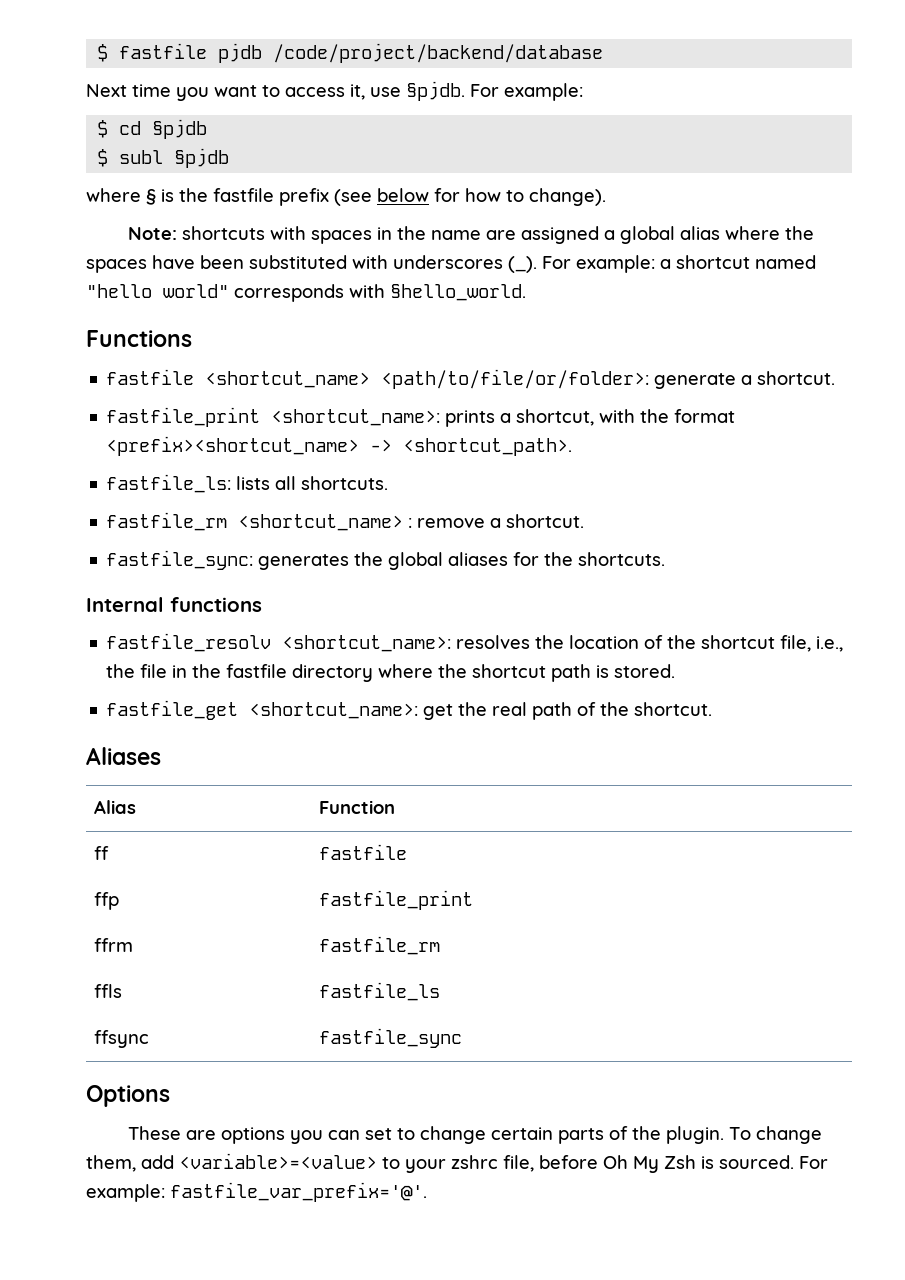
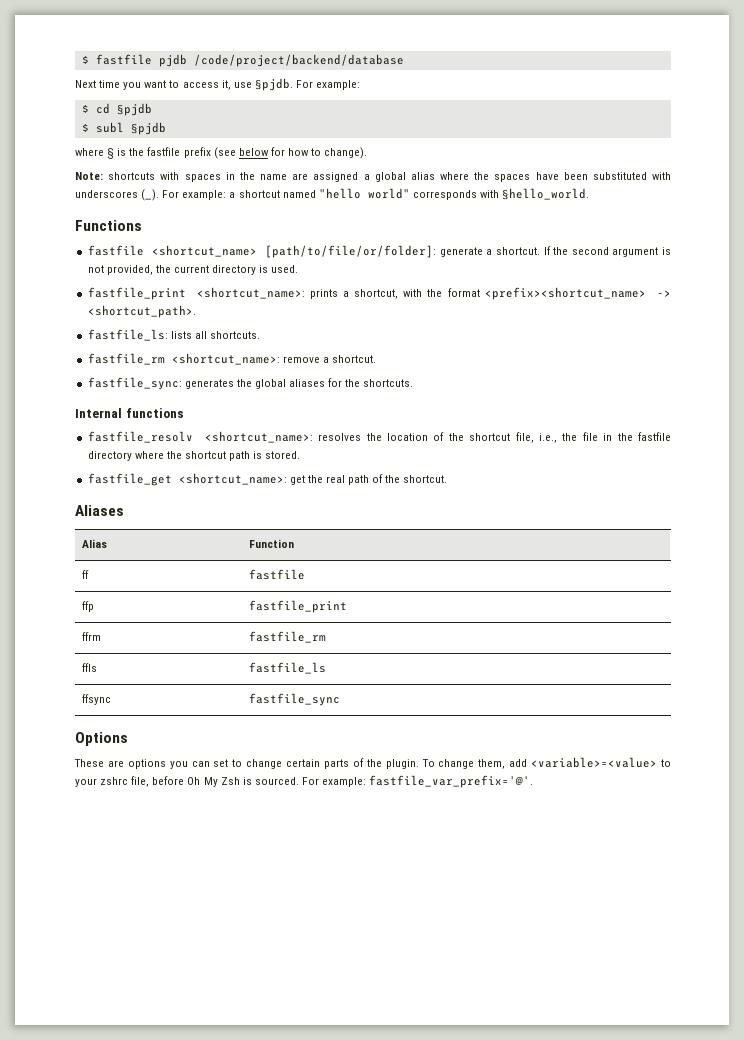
- fastfile <shortcut_name> <path/to/file/or/folder>: generate a shortcut.
+ fastfile <shortcut_name> [path/to/file/or/folder]: generate a shortcut. If the second argument is not provided, the current directory is used.
- fastfile_rm <shortcut_name> : remove a shortcut.
+ fastfile_rm <shortcut_name>: remove a shortcut.

